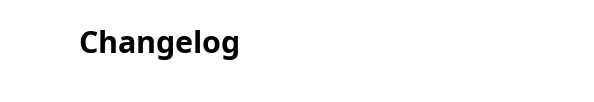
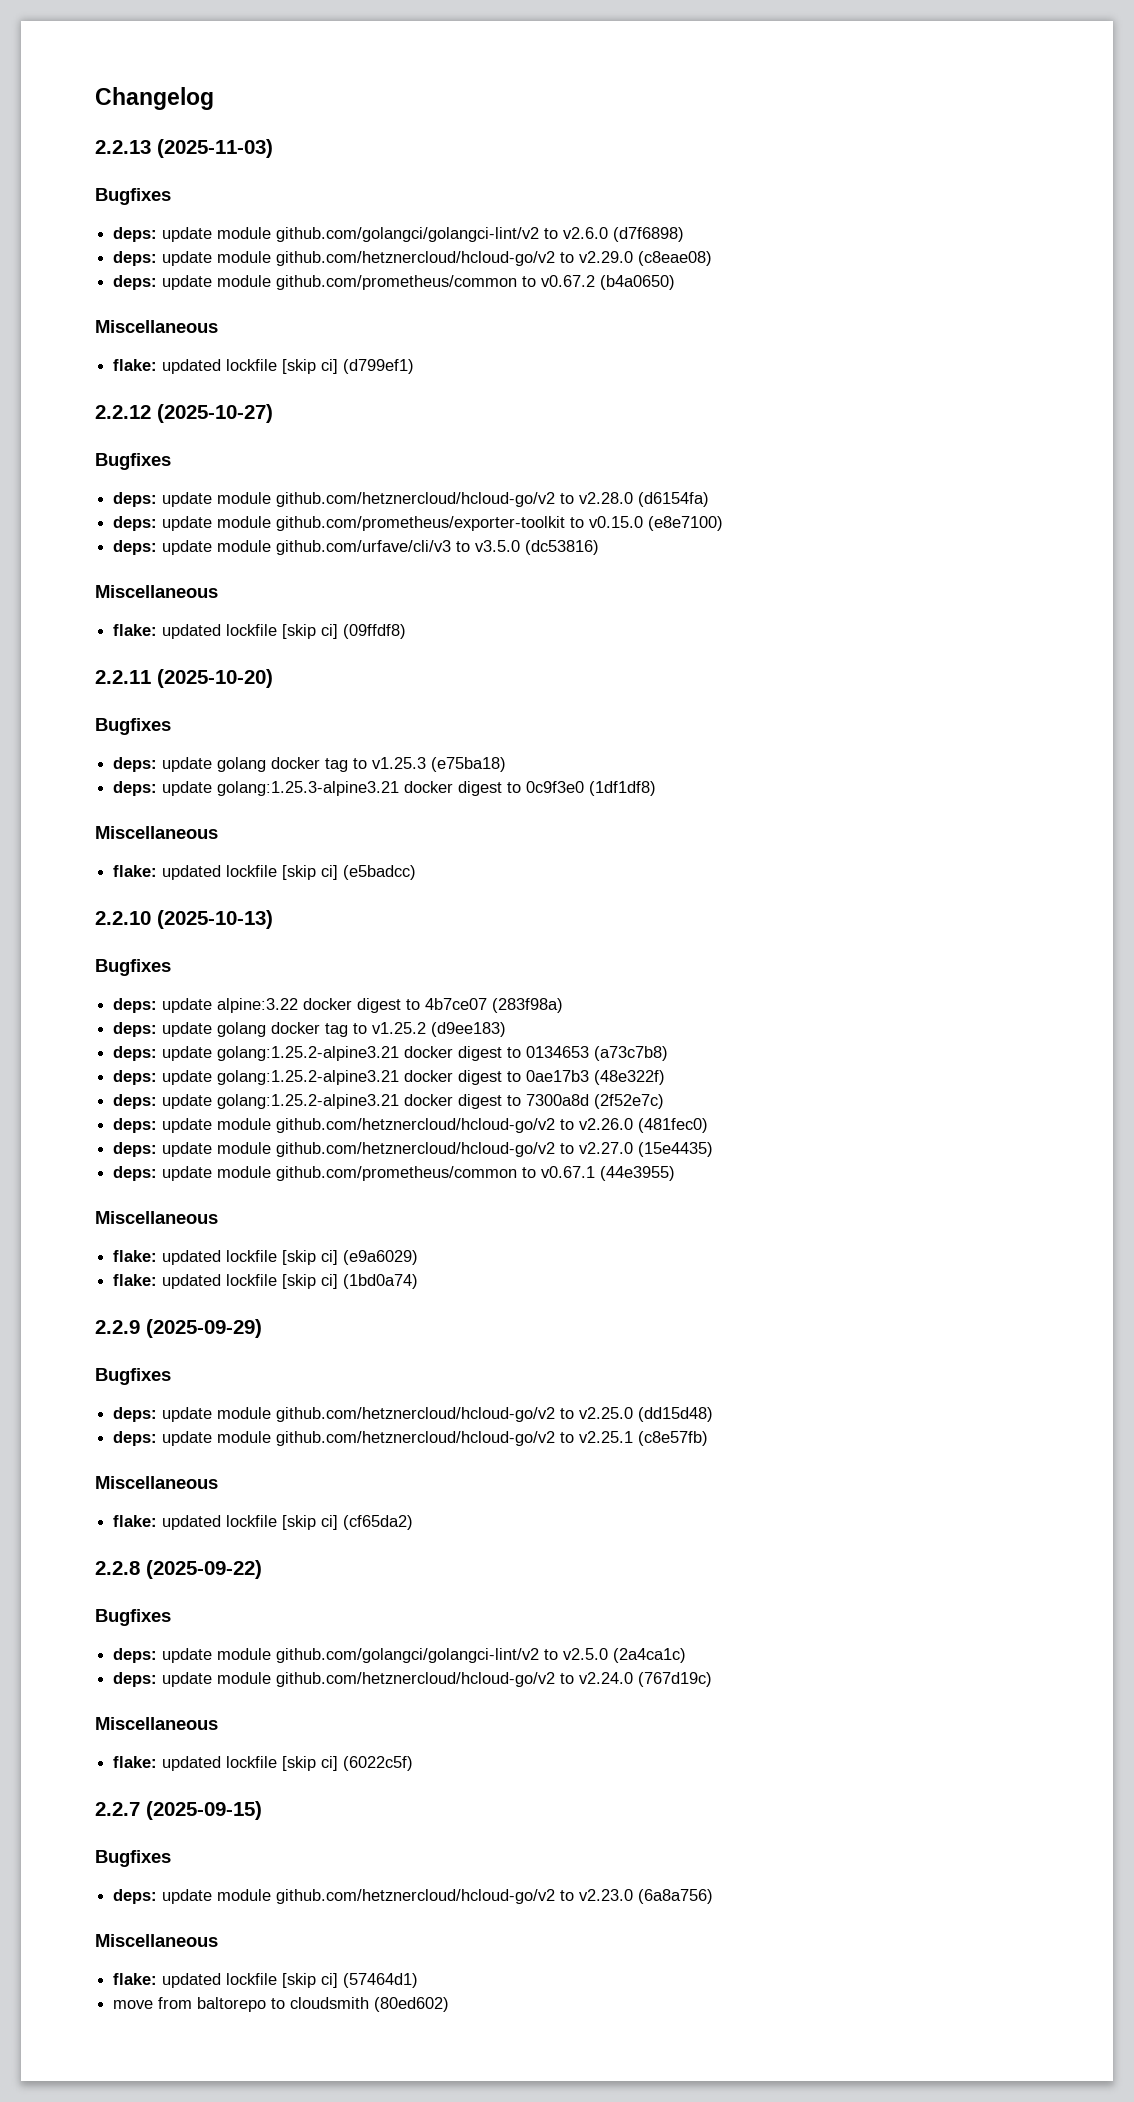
+ 2.2.13 (2025-11-03)
+ Bugfixes
+ deps: update module github.com/golangci/golangci-lint/v2 to v2.6.0 (d7f6898)
+ deps: update module github.com/hetznercloud/hcloud-go/v2 to v2.29.0 (c8eae08)
+ deps: update module github.com/prometheus/common to v0.67.2 (b4a0650)
+ Miscellaneous
+ flake: updated lockfile [skip ci] (d799ef1)
+ 2.2.12 (2025-10-27)
+ Bugfixes
+ deps: update module github.com/hetznercloud/hcloud-go/v2 to v2.28.0 (d6154fa)
+ deps: update module github.com/prometheus/exporter-toolkit to v0.15.0 (e8e7100)
+ deps: update module github.com/urfave/cli/v3 to v3.5.0 (dc53816)
+ Miscellaneous
+ flake: updated lockfile [skip ci] (09ffdf8)
+ 2.2.11 (2025-10-20)
+ Bugfixes
+ deps: update golang docker tag to v1.25.3 (e75ba18)
+ deps: update golang:1.25.3-alpine3.21 docker digest to 0c9f3e0 (1df1df8)
+ Miscellaneous
+ flake: updated lockfile [skip ci] (e5badcc)
+ 2.2.10 (2025-10-13)
+ Bugfixes
+ deps: update alpine:3.22 docker digest to 4b7ce07 (283f98a)
+ deps: update golang docker tag to v1.25.2 (d9ee183)
+ deps: update golang:1.25.2-alpine3.21 docker digest to 0134653 (a73c7b8)
+ deps: update golang:1.25.2-alpine3.21 docker digest to 0ae17b3 (48e322f)
+ deps: update golang:1.25.2-alpine3.21 docker digest to 7300a8d (2f52e7c)
+ deps: update module github.com/hetznercloud/hcloud-go/v2 to v2.26.0 (481fec0)
+ deps: update module github.com/hetznercloud/hcloud-go/v2 to v2.27.0 (15e4435)
+ deps: update module github.com/prometheus/common to v0.67.1 (44e3955)
+ Miscellaneous
+ flake: updated lockfile [skip ci] (e9a6029)
+ flake: updated lockfile [skip ci] (1bd0a74)
+ 2.2.9 (2025-09-29)
+ Bugfixes
+ deps: update module github.com/hetznercloud/hcloud-go/v2 to v2.25.0 (dd15d48)
+ deps: update module github.com/hetznercloud/hcloud-go/v2 to v2.25.1 (c8e57fb)
+ Miscellaneous
+ flake: updated lockfile [skip ci] (cf65da2)
+ 2.2.8 (2025-09-22)
+ Bugfixes
+ deps: update module github.com/golangci/golangci-lint/v2 to v2.5.0 (2a4ca1c)
+ deps: update module github.com/hetznercloud/hcloud-go/v2 to v2.24.0 (767d19c)
+ Miscellaneous
+ flake: updated lockfile [skip ci] (6022c5f)
+ 2.2.7 (2025-09-15)
+ Bugfixes
+ deps: update module github.com/hetznercloud/hcloud-go/v2 to v2.23.0 (6a8a756)
+ Miscellaneous
+ flake: updated lockfile [skip ci] (57464d1)
+ move from baltorepo to cloudsmith (80ed602)

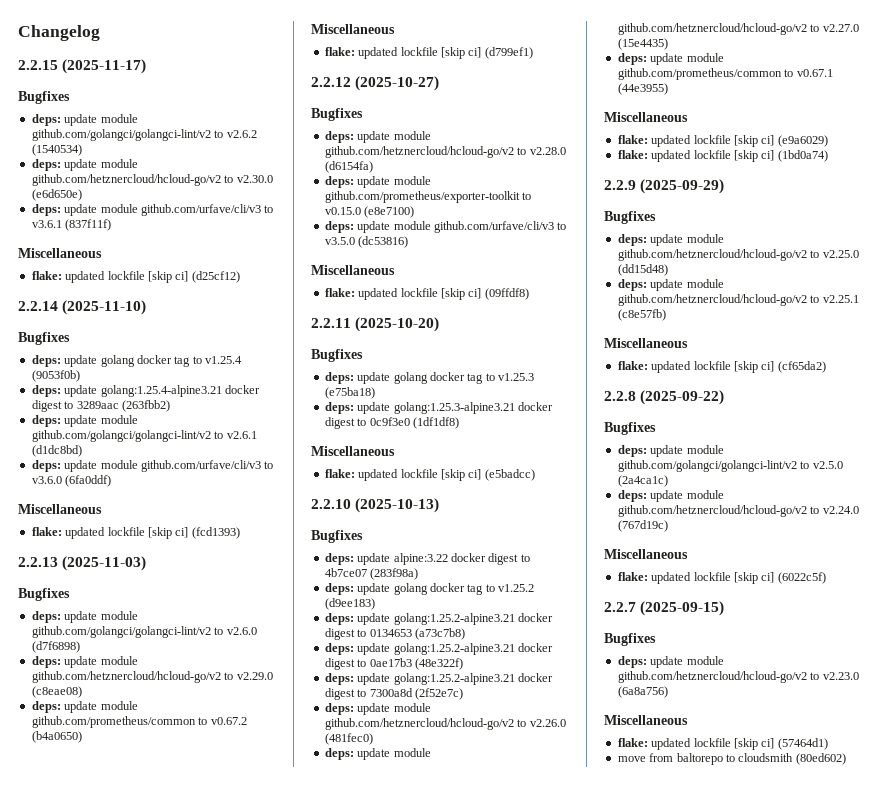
+ 2.2.15 (2025-11-17)
+ Bugfixes
+ deps: update module github.com/golangci/golangci-lint/v2 to v2.6.2 (1540534)
+ deps: update module github.com/hetznercloud/hcloud-go/v2 to v2.30.0 (e6d650e)
+ deps: update module github.com/urfave/cli/v3 to v3.6.1 (837f11f)
+ Miscellaneous
+ flake: updated lockfile [skip ci] (d25cf12)
+ 2.2.14 (2025-11-10)
+ Bugfixes
+ deps: update golang docker tag to v1.25.4 (9053f0b)
+ deps: update golang:1.25.4-alpine3.21 docker digest to 3289aac (263fbb2)
+ deps: update module github.com/golangci/golangci-lint/v2 to v2.6.1 (d1dc8bd)
+ deps: update module github.com/urfave/cli/v3 to v3.6.0 (6fa0ddf)
+ Miscellaneous
+ flake: updated lockfile [skip ci] (fcd1393)

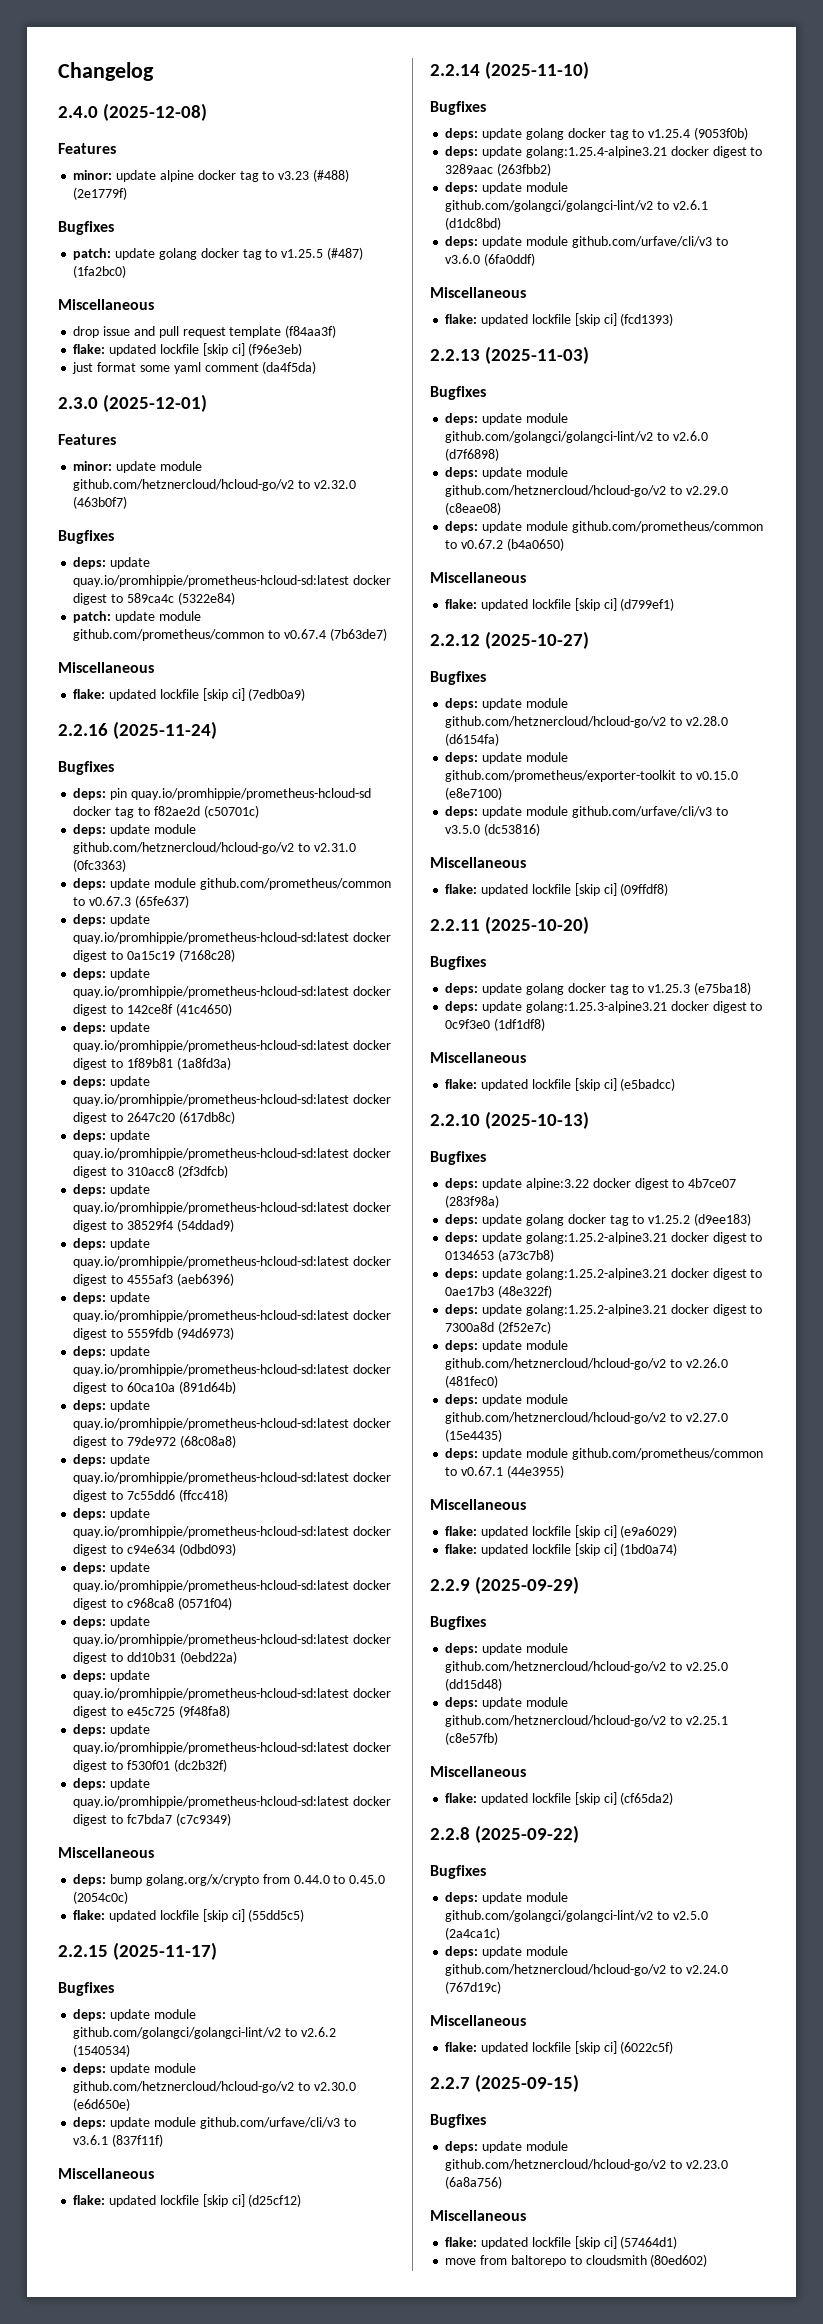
+ 2.4.0 (2025-12-08)
+ Features
+ minor: update alpine docker tag to v3.23 (#488) (2e1779f)
+ Bugfixes
+ patch: update golang docker tag to v1.25.5 (#487) (1fa2bc0)
+ Miscellaneous
+ drop issue and pull request template (f84aa3f)
+ flake: updated lockfile [skip ci] (f96e3eb)
+ just format some yaml comment (da4f5da)
+ 2.3.0 (2025-12-01)
+ Features
+ minor: update module github.com/hetznercloud/hcloud-go/v2 to v2.32.0 (463b0f7)
+ Bugfixes
+ deps: update quay.io/promhippie/prometheus-hcloud-sd:latest docker digest to 589ca4c (5322e84)
+ patch: update module github.com/prometheus/common to v0.67.4 (7b63de7)
+ Miscellaneous
+ flake: updated lockfile [skip ci] (7edb0a9)
+ 2.2.16 (2025-11-24)
+ Bugfixes
+ deps: pin quay.io/promhippie/prometheus-hcloud-sd docker tag to f82ae2d (c50701c)
+ deps: update module github.com/hetznercloud/hcloud-go/v2 to v2.31.0 (0fc3363)
+ deps: update module github.com/prometheus/common to v0.67.3 (65fe637)
+ deps: update quay.io/promhippie/prometheus-hcloud-sd:latest docker digest to 0a15c19 (7168c28)
+ deps: update quay.io/promhippie/prometheus-hcloud-sd:latest docker digest to 142ce8f (41c4650)
+ deps: update quay.io/promhippie/prometheus-hcloud-sd:latest docker digest to 1f89b81 (1a8fd3a)
+ deps: update quay.io/promhippie/prometheus-hcloud-sd:latest docker digest to 2647c20 (617db8c)
+ deps: update quay.io/promhippie/prometheus-hcloud-sd:latest docker digest to 310acc8 (2f3dfcb)
+ deps: update quay.io/promhippie/prometheus-hcloud-sd:latest docker digest to 38529f4 (54ddad9)
+ deps: update quay.io/promhippie/prometheus-hcloud-sd:latest docker digest to 4555af3 (aeb6396)
+ deps: update quay.io/promhippie/prometheus-hcloud-sd:latest docker digest to 5559fdb (94d6973)
+ deps: update quay.io/promhippie/prometheus-hcloud-sd:latest docker digest to 60ca10a (891d64b)
+ deps: update quay.io/promhippie/prometheus-hcloud-sd:latest docker digest to 79de972 (68c08a8)
+ deps: update quay.io/promhippie/prometheus-hcloud-sd:latest docker digest to 7c55dd6 (ffcc418)
+ deps: update quay.io/promhippie/prometheus-hcloud-sd:latest docker digest to c94e634 (0dbd093)
+ deps: update quay.io/promhippie/prometheus-hcloud-sd:latest docker digest to c968ca8 (0571f04)
+ deps: update quay.io/promhippie/prometheus-hcloud-sd:latest docker digest to dd10b31 (0ebd22a)
+ deps: update quay.io/promhippie/prometheus-hcloud-sd:latest docker digest to e45c725 (9f48fa8)
+ deps: update quay.io/promhippie/prometheus-hcloud-sd:latest docker digest to f530f01 (dc2b32f)
+ deps: update quay.io/promhippie/prometheus-hcloud-sd:latest docker digest to fc7bda7 (c7c9349)
+ Miscellaneous
+ deps: bump golang.org/x/crypto from 0.44.0 to 0.45.0 (2054c0c)
+ flake: updated lockfile [skip ci] (55dd5c5)

